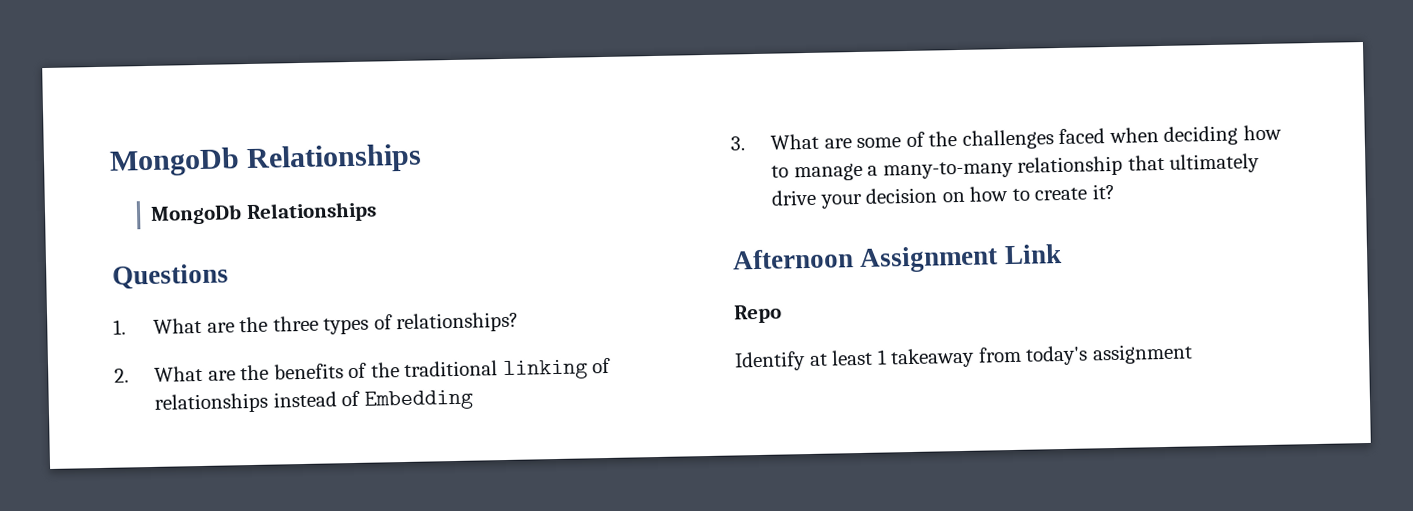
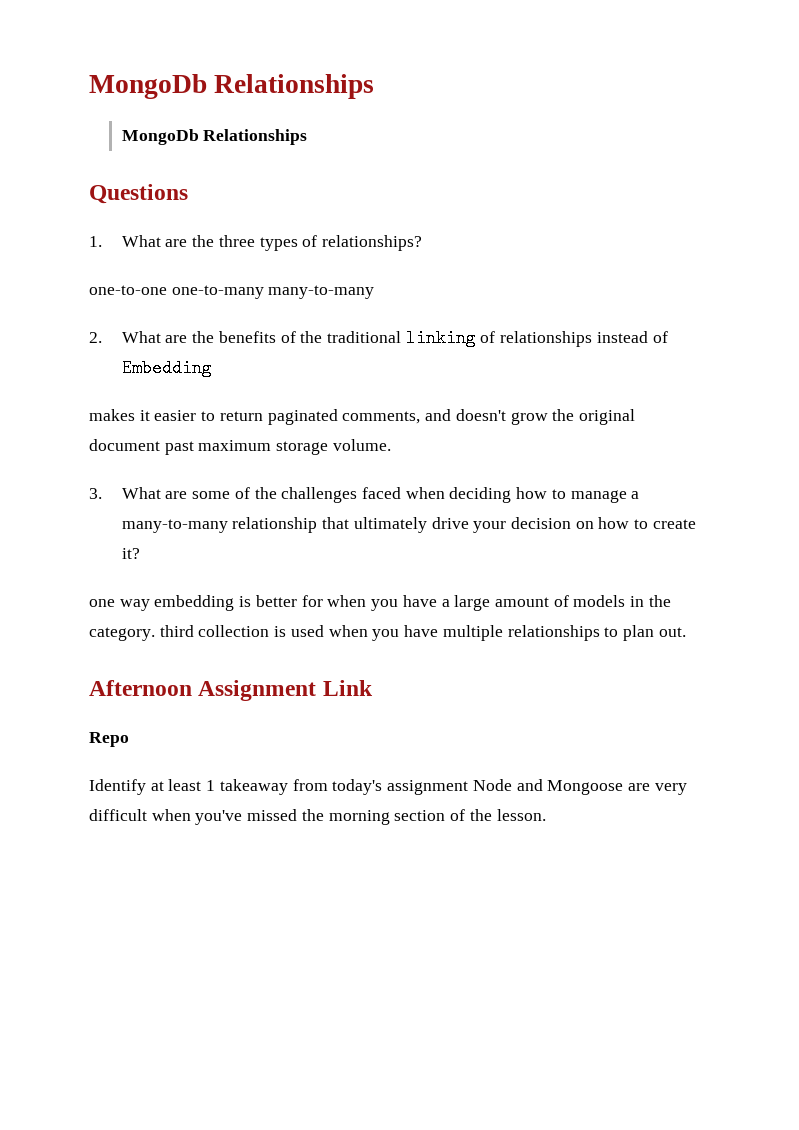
+ one-to-one one-to-many many-to-many
+ makes it easier to return paginated comments, and doesn't grow the original document past maximum storage volume.
+ one way embedding is better for when you have a large amount of models in the category. third collection is used when you have multiple relationships to plan out.
- Identify at least 1 takeaway from today's assignment
+ Identify at least 1 takeaway from today's assignment Node and Mongoose are very difficult when you've missed the morning section of the lesson.

